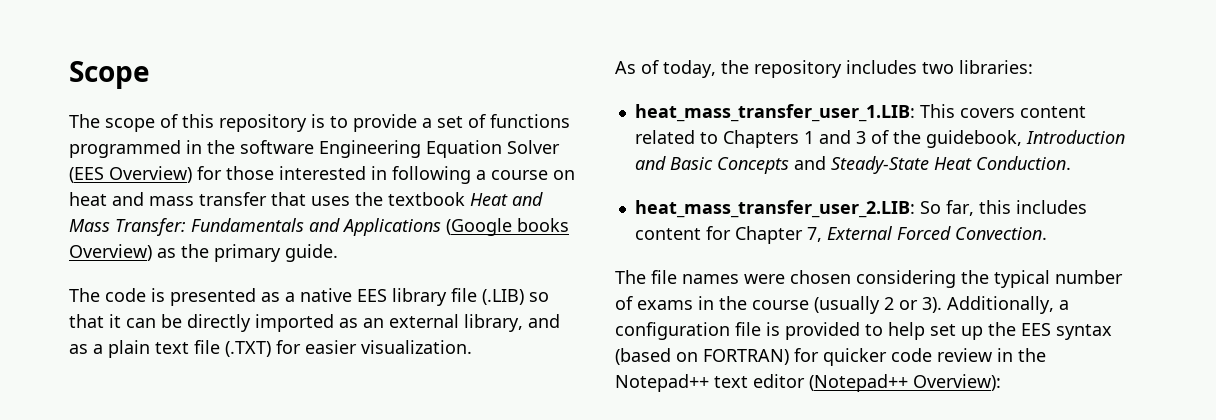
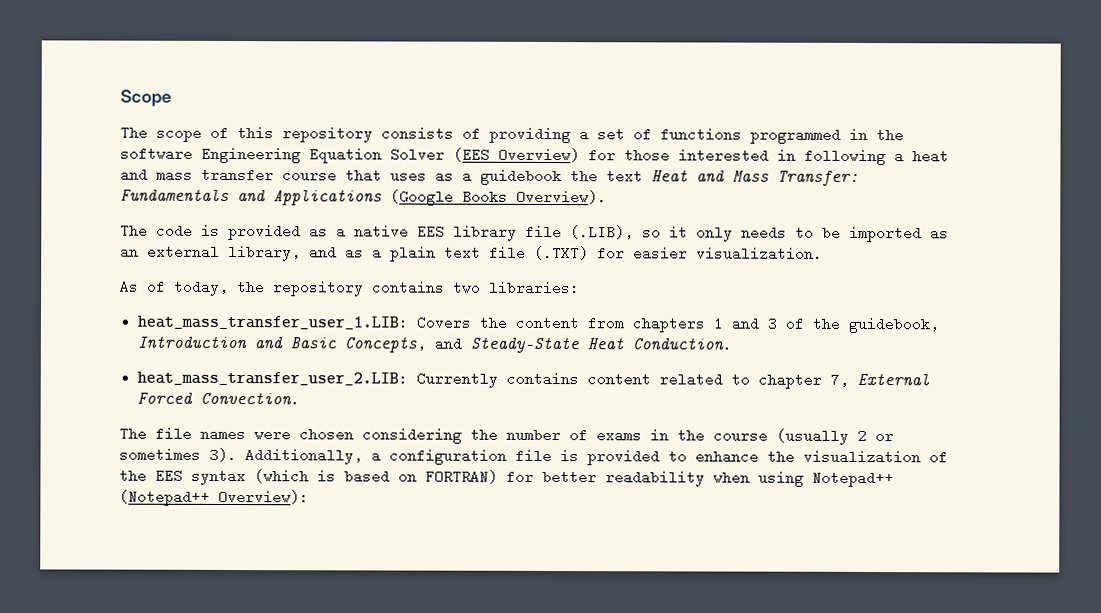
- The scope of this repository is to provide a set of functions programmed in the software Engineering Equation Solver (EES Overview) for those interested in following a course on heat and mass transfer that uses the textbook Heat and Mass Transfer: Fundamentals and Applications (Google books Overview) as the primary guide.
+ The scope of this repository consists of providing a set of functions programmed in the software Engineering Equation Solver (EES Overview) for those interested in following a heat and mass transfer course that uses as a guidebook the text Heat and Mass Transfer: Fundamentals and Applications (Google Books Overview).
- The code is presented as a native EES library file (.LIB) so that it can be directly imported as an external library, and as a plain text file (.TXT) for easier visualization.
+ The code is provided as a native EES library file (.LIB), so it only needs to be imported as an external library, and as a plain text file (.TXT) for easier visualization.
- As of today, the repository includes two libraries:
+ As of today, the repository contains two libraries:
- heat_mass_transfer_user_1.LIB: This covers content related to Chapters 1 and 3 of the guidebook, Introduction and Basic Concepts and Steady-State Heat Conduction.
+ heat_mass_transfer_user_1.LIB: Covers the content from chapters 1 and 3 of the guidebook, Introduction and Basic Concepts, and Steady-State Heat Conduction.
- heat_mass_transfer_user_2.LIB: So far, this includes content for Chapter 7, External Forced Convection.
+ heat_mass_transfer_user_2.LIB: Currently contains content related to chapter 7, External Forced Convection.
- The file names were chosen considering the typical number of exams in the course (usually 2 or 3).
+ The file names were chosen considering the number of exams in the course (usually 2 or sometimes 3).
- Additionally, a configuration file is provided to help set up the EES syntax (based on FORTRAN) for quicker code review in the Notepad++ text editor (Notepad++ Overview):
+ Additionally, a configuration file is provided to enhance the visualization of the EES syntax (which is based on FORTRAN) for better readability when using Notepad++ (Notepad++ Overview):

